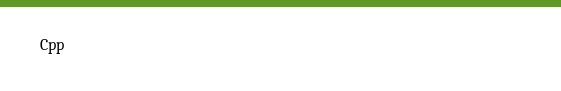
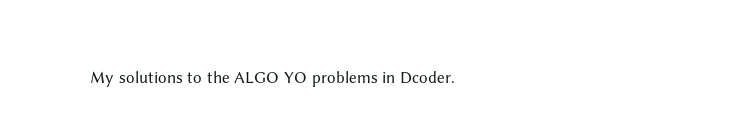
- Cpp
+ My solutions to the ALGO YO problems in Dcoder.

